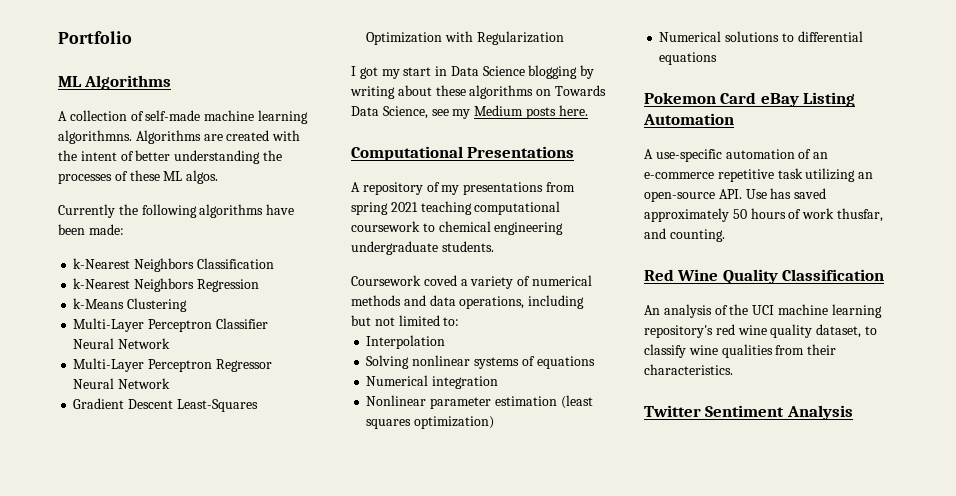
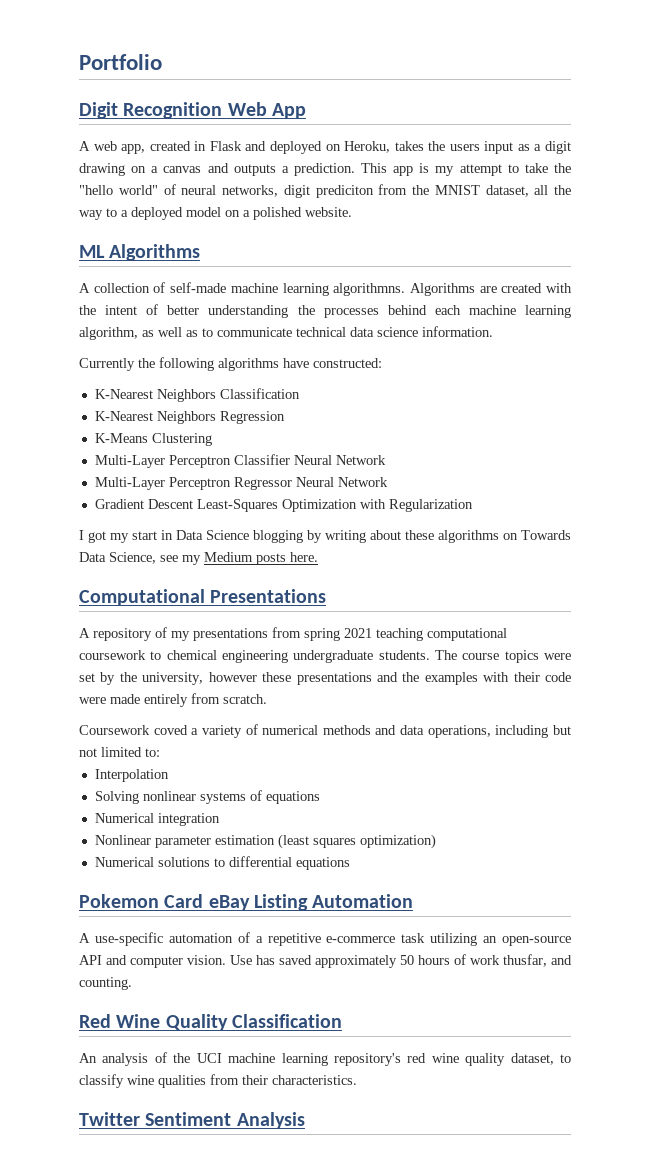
+ Digit Recognition Web App
+ A web app, created in Flask and deployed on Heroku, takes the users input as a digit drawing on a canvas and outputs a prediction. This app is my attempt to take the "hello world" of neural networks, digit prediciton from the MNIST dataset, all the way to a deployed model on a polished website.
- Algorithms are created with the intent of better understanding the processes of these ML algos.
+ Algorithms are created with the intent of better understanding the processes behind each machine learning algorithm, as well as to communicate technical data science information.
- Currently the following algorithms have been made:
- k-Nearest Neighbors Classification
+ Currently the following algorithms have constructed:
+ K-Nearest Neighbors Classification
- k-Nearest Neighbors Regression
+ K-Nearest Neighbors Regression
- k-Means Clustering
+ K-Means Clustering
+ The course topics were set by the university, however these presentations and the examples with their code were made entirely from scratch.
- A use-specific automation of an e-commerce repetitive task utilizing an open-source API. Use has saved approximately 50 hours of work thusfar, and counting.
+ A use-specific automation of a repetitive e-commerce task utilizing an open-source API and computer vision. Use has saved approximately 50 hours of work thusfar, and counting.

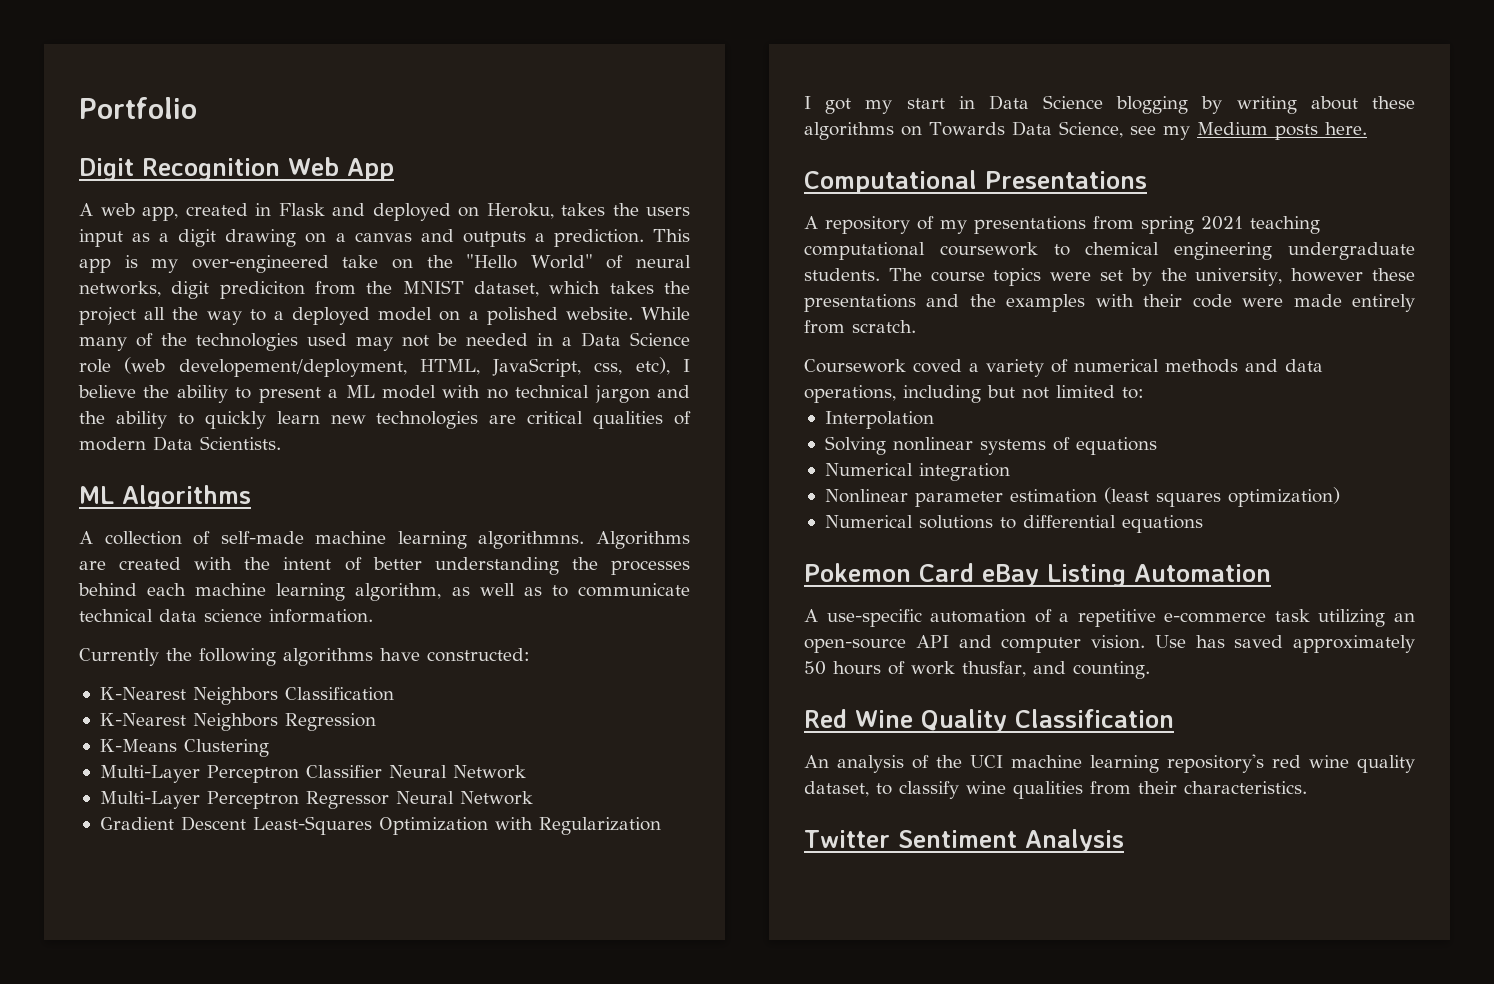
- This app is my attempt to take the "hello world" of neural networks, digit prediciton from the MNIST dataset, all the way to a deployed model on a polished website.
+ This app is my over-engineered take on the "Hello World" of neural networks, digit prediciton from the MNIST dataset, which takes the project all the way to a deployed model on a polished website. While many of the technologies used may not be needed in a Data Science role (web developement/deployment, HTML, JavaScript, css, etc), I believe the ability to present a ML model with no technical jargon and the ability to quickly learn new technologies are critical qualities of modern Data Scientists.

